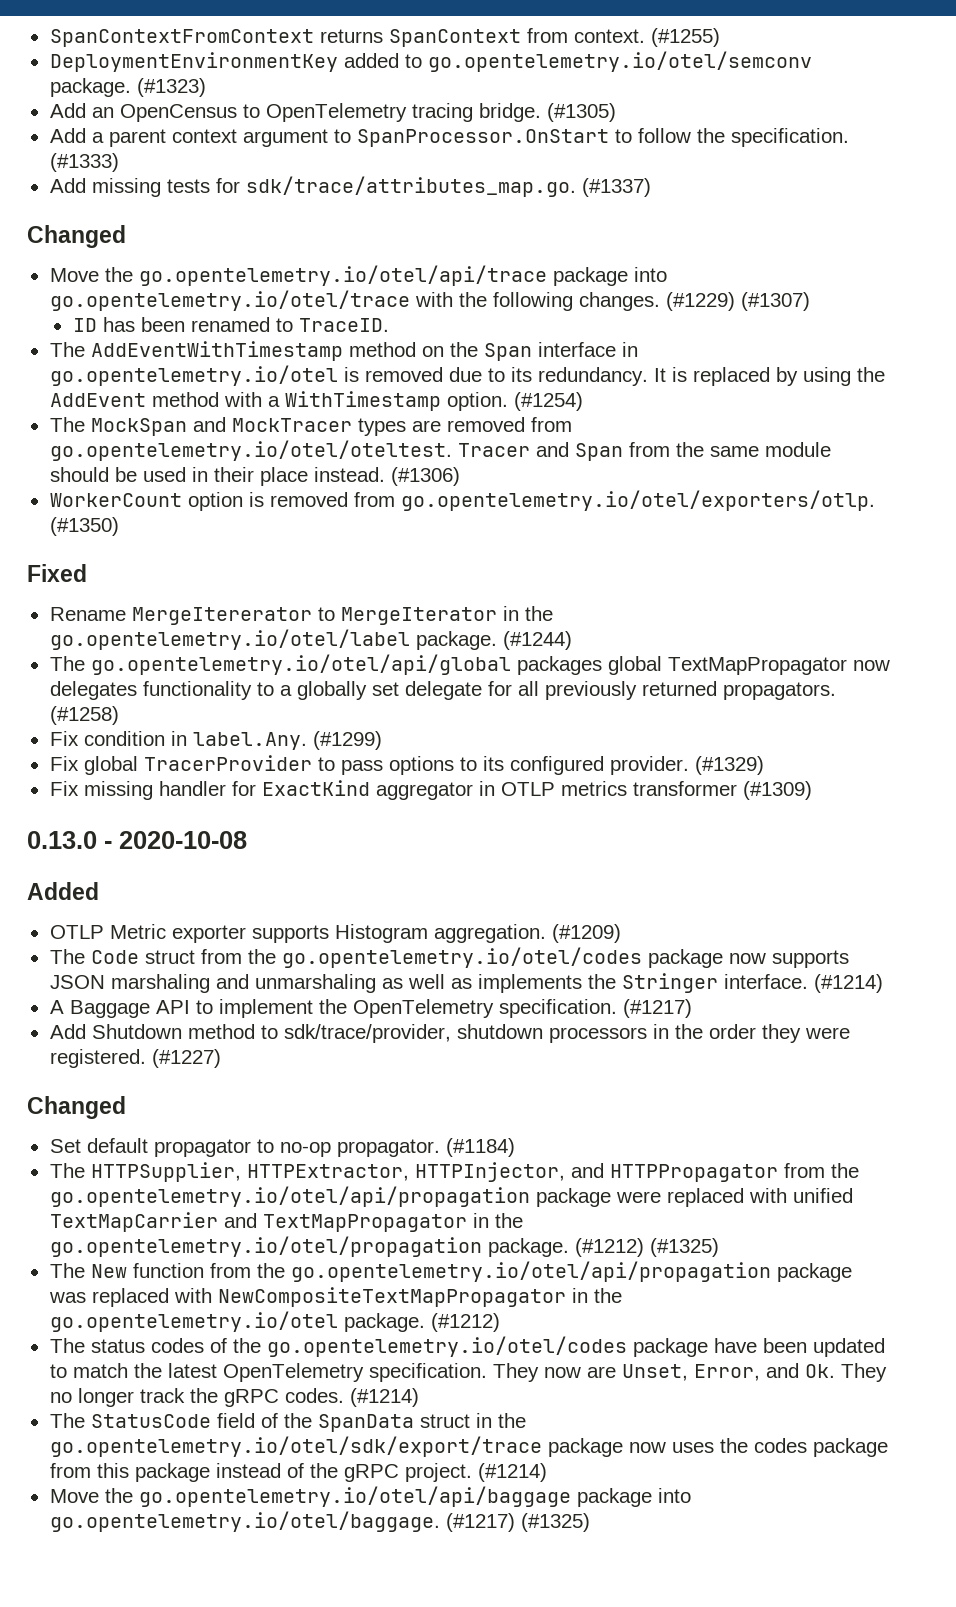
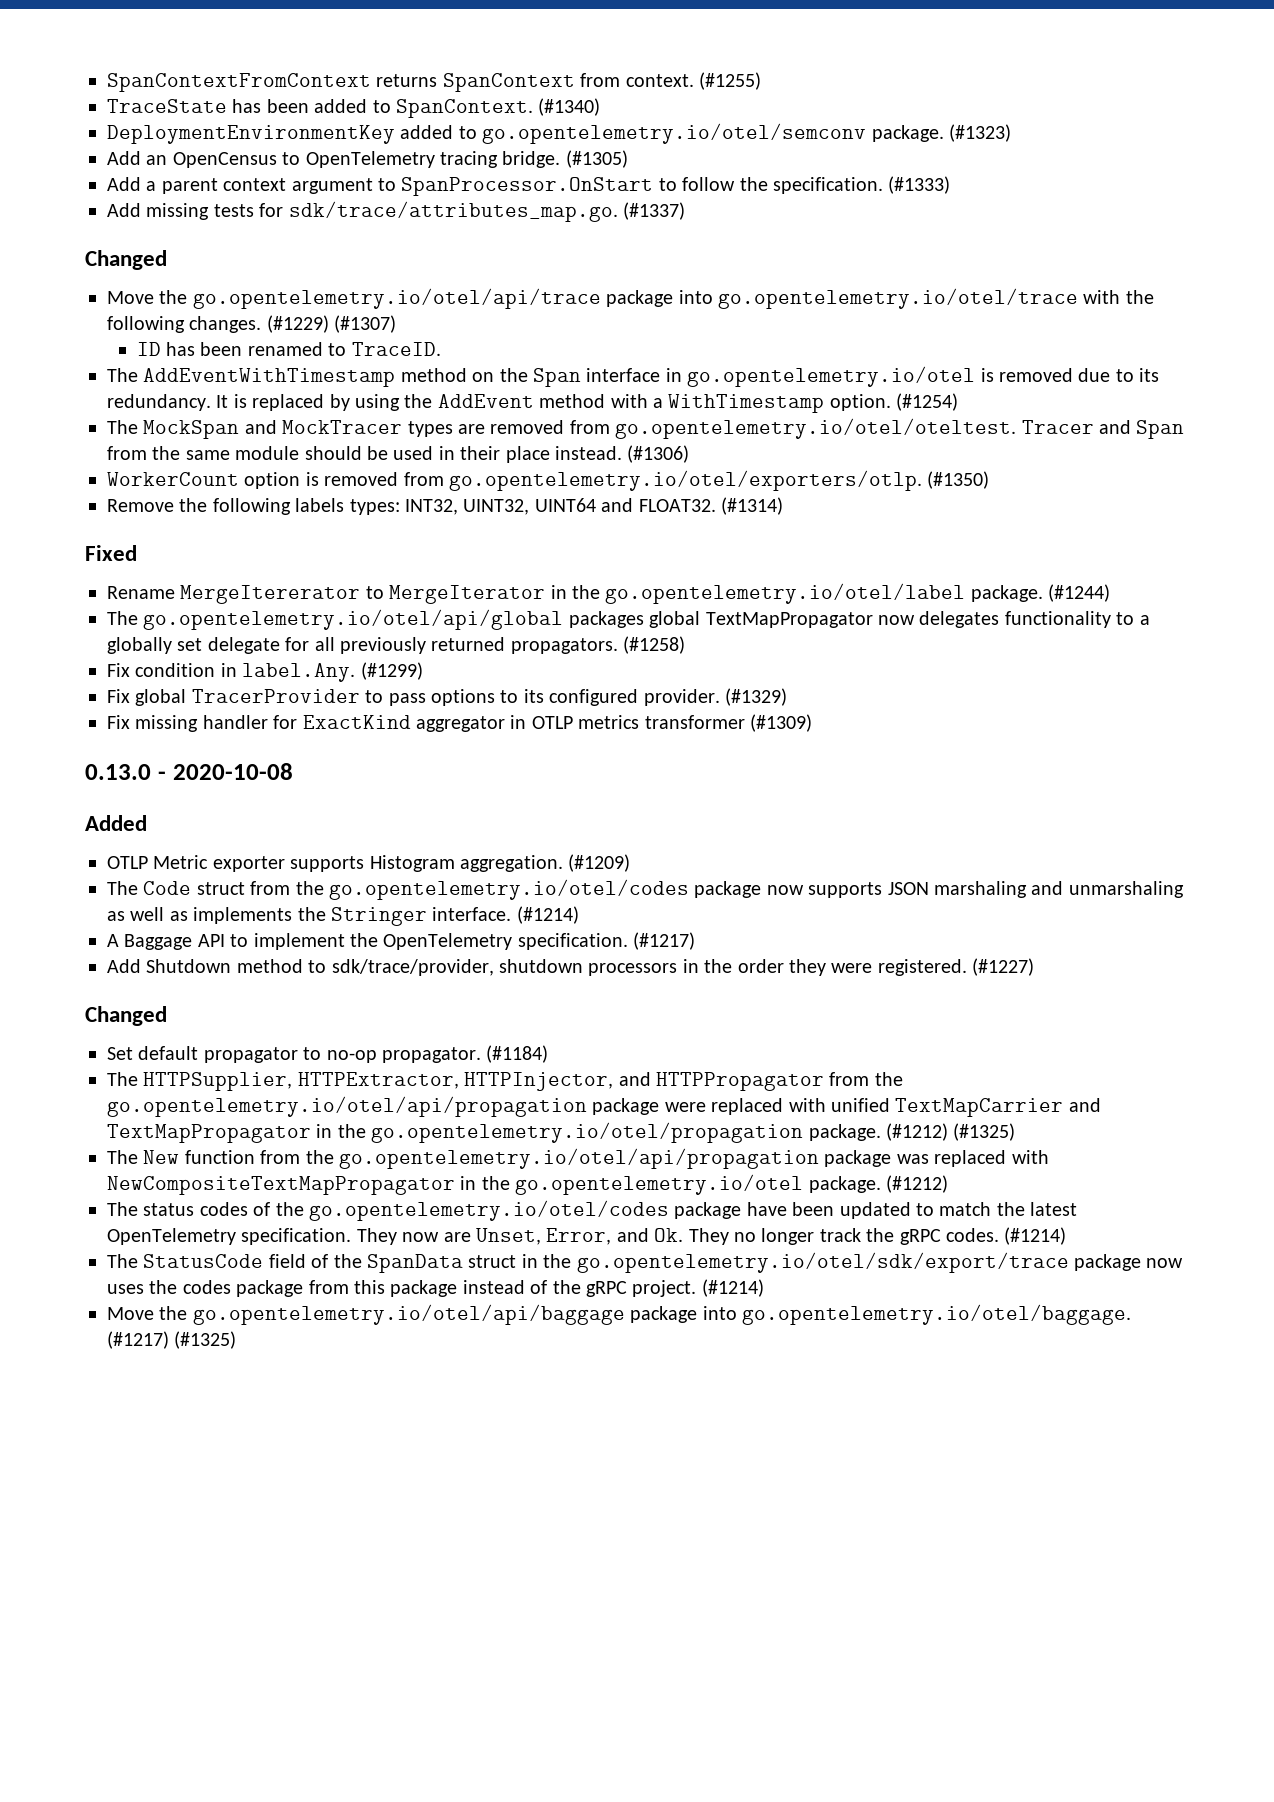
+ TraceState has been added to SpanContext. (#1340)
+ Remove the following labels types: INT32, UINT32, UINT64 and FLOAT32. (#1314)

